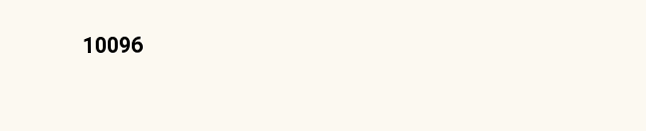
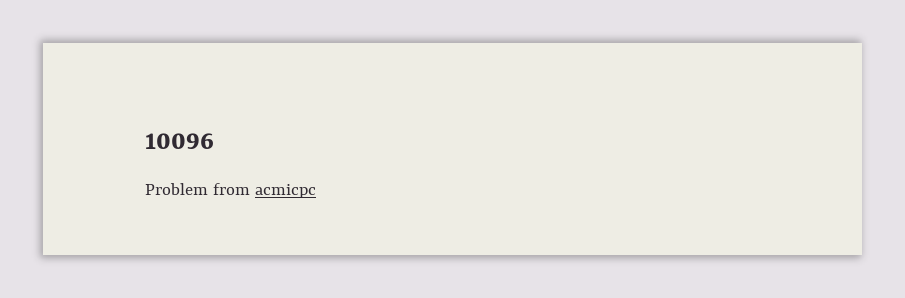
+ Problem from acmicpc

